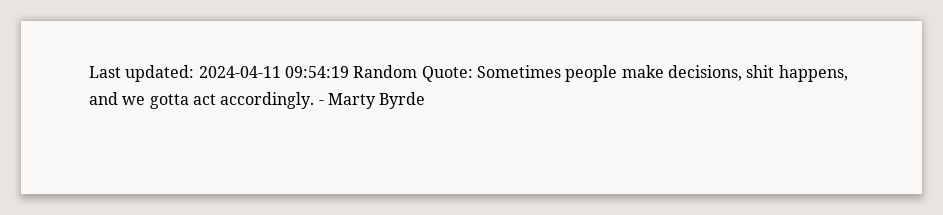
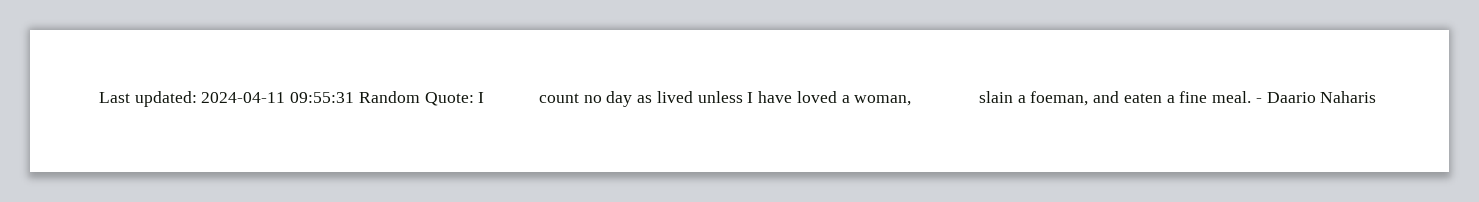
- Last updated: 2024-04-11 09:54:19 Random Quote: Sometimes people make decisions, shit happens, and we gotta act accordingly. - Marty Byrde
+ Last updated: 2024-04-11 09:55:31 Random Quote: I count no day as lived unless I have loved a woman, slain a foeman, and eaten a fine meal. - Daario Naharis

